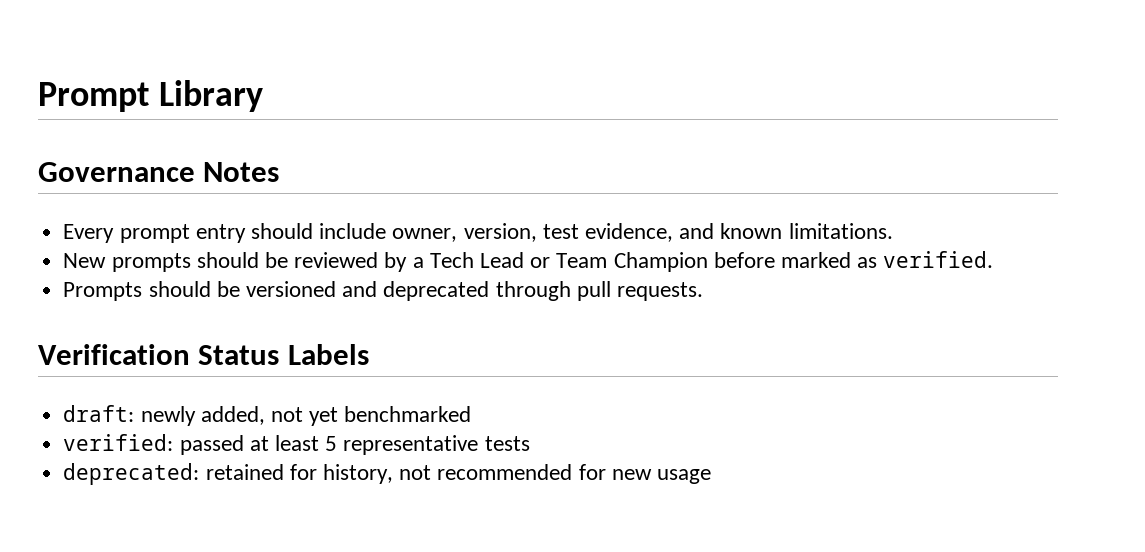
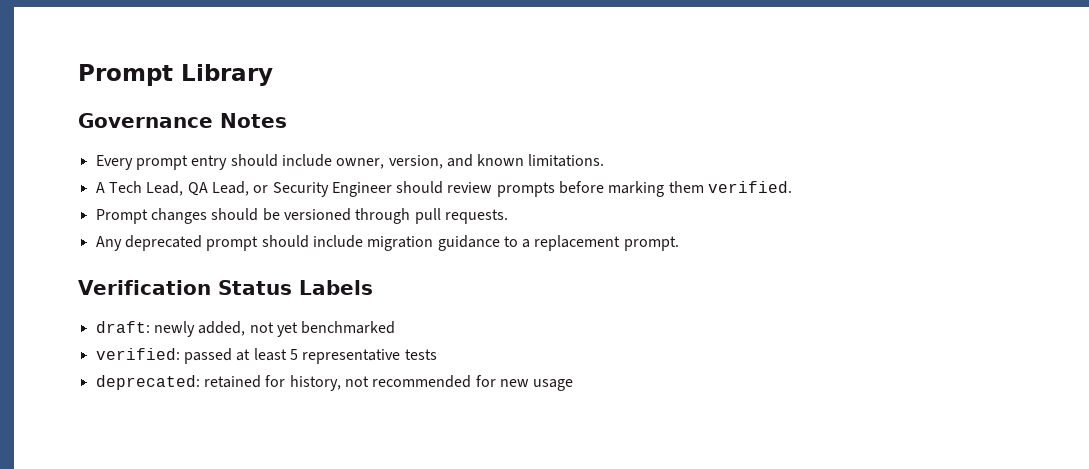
- Every prompt entry should include owner, version, test evidence, and known limitations.
+ Every prompt entry should include owner, version, and known limitations.
- New prompts should be reviewed by a Tech Lead or Team Champion before marked as verified.
+ A Tech Lead, QA Lead, or Security Engineer should review prompts before marking them verified.
- Prompts should be versioned and deprecated through pull requests.
+ Prompt changes should be versioned through pull requests.
+ Any deprecated prompt should include migration guidance to a replacement prompt.

